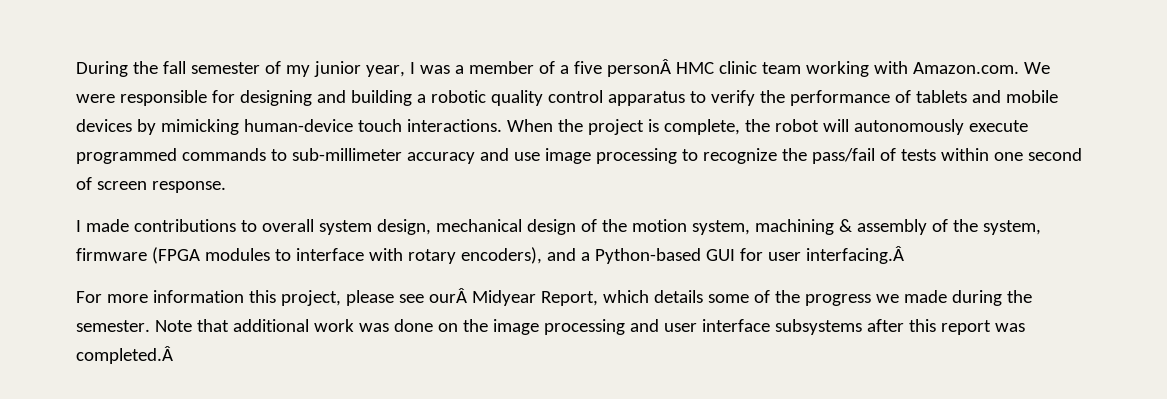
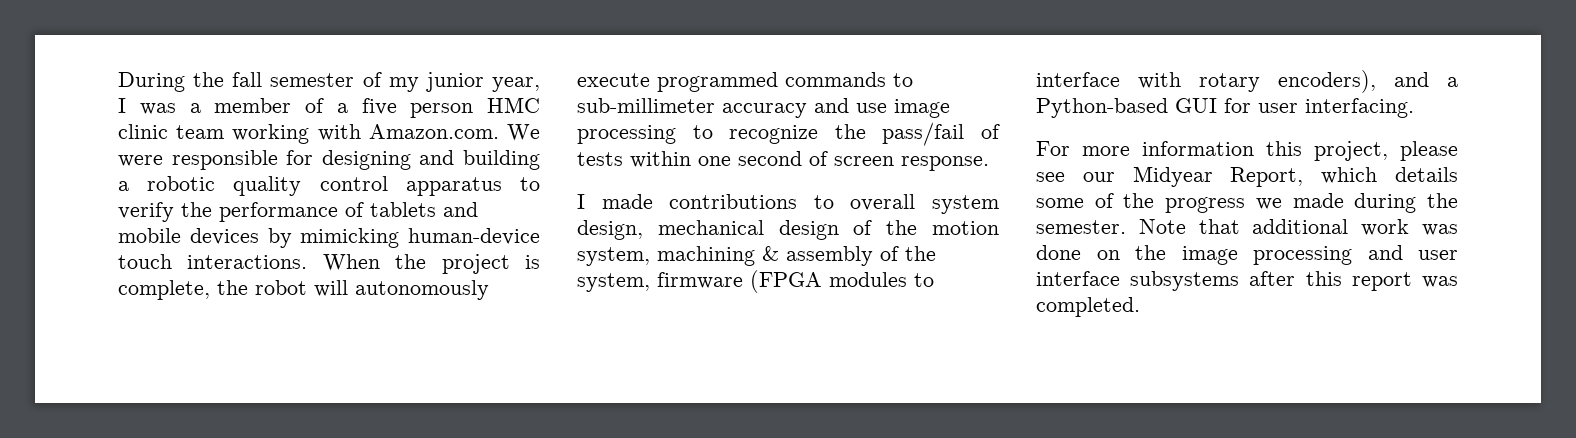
- During the fall semester of my junior year, I was a member of a five personÂ HMC clinic team working with Amazon.com. We were responsible for designing and building a robotic quality control apparatus to verify the performance of tablets and mobile devices by mimicking human-device touch interactions.
+ During the fall semester of my junior year, I was a member of a five person HMC clinic team working with Amazon.com. We were responsible for designing and building a robotic quality control apparatus to verify the performance of tablets and mobile devices by mimicking human-device touch interactions.
- I made contributions to overall system design, mechanical design of the motion system, machining & assembly of the system, firmware (FPGA modules to interface with rotary encoders), and a Python-based GUI for user interfacing.Â
+ I made contributions to overall system design, mechanical design of the motion system, machining & assembly of the system, firmware (FPGA modules to interface with rotary encoders), and a Python-based GUI for user interfacing.
- For more information this project, please see ourÂ Midyear Report, which details some of the progress we made during the semester.
+ For more information this project, please see our Midyear Report, which details some of the progress we made during the semester.
- Note that additional work was done on the image processing and user interface subsystems after this report was completed.Â
+ Note that additional work was done on the image processing and user interface subsystems after this report was completed.

